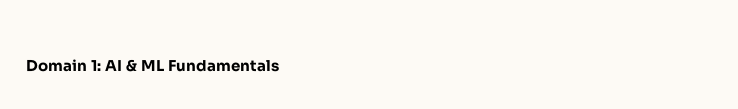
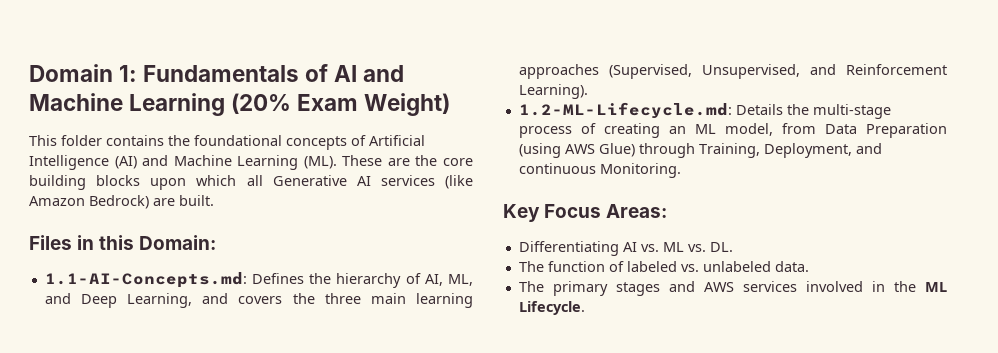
- Domain 1: AI & ML Fundamentals
+ Domain 1: Fundamentals of AI and Machine Learning (20% Exam Weight)
+ This folder contains the foundational concepts of Artificial Intelligence (AI) and Machine Learning (ML). These are the core building blocks upon which all Generative AI services (like Amazon Bedrock) are built.
+ Files in this Domain:
+ 1.1-AI-Concepts.md: Defines the hierarchy of AI, ML, and Deep Learning, and covers the three main learning approaches (Supervised, Unsupervised, and Reinforcement Learning).
+ 1.2-ML-Lifecycle.md: Details the multi-stage process of creating an ML model, from Data Preparation (using AWS Glue) through Training, Deployment, and continuous Monitoring.
+ Key Focus Areas:
+ Differentiating AI vs. ML vs. DL.
+ The function of labeled vs. unlabeled data.
+ The primary stages and AWS services involved in the ML Lifecycle.

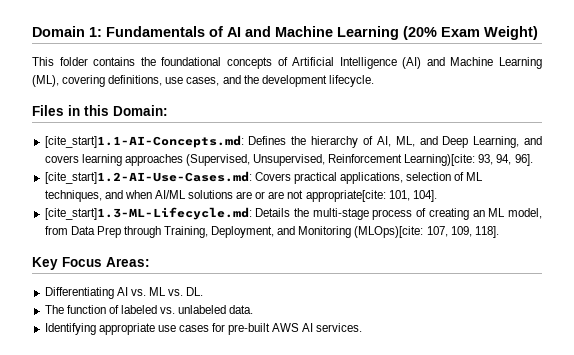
- This folder contains the foundational concepts of Artificial Intelligence (AI) and Machine Learning (ML). These are the core building blocks upon which all Generative AI services (like Amazon Bedrock) are built.
+ This folder contains the foundational concepts of Artificial Intelligence (AI) and Machine Learning (ML), covering definitions, use cases, and the development lifecycle.
- 1.1-AI-Concepts.md: Defines the hierarchy of AI, ML, and Deep Learning, and covers the three main learning approaches (Supervised, Unsupervised, and Reinforcement Learning).
- 1.2-ML-Lifecycle.md: Details the multi-stage process of creating an ML model, from Data Preparation (using AWS Glue) through Training, Deployment, and continuous Monitoring.
+ [cite_start]1.1-AI-Concepts.md: Defines the hierarchy of AI, ML, and Deep Learning, and covers learning approaches (Supervised, Unsupervised, Reinforcement Learning)[cite: 93, 94, 96].
+ [cite_start]1.2-AI-Use-Cases.md: Covers practical applications, selection of ML techniques, and when AI/ML solutions are or are not appropriate[cite: 101, 104].
+ [cite_start]1.3-ML-Lifecycle.md: Details the multi-stage process of creating an ML model, from Data Prep through Training, Deployment, and Monitoring (MLOps)[cite: 107, 109, 118].
- The primary stages and AWS services involved in the ML Lifecycle.
+ Identifying appropriate use cases for pre-built AWS AI services.

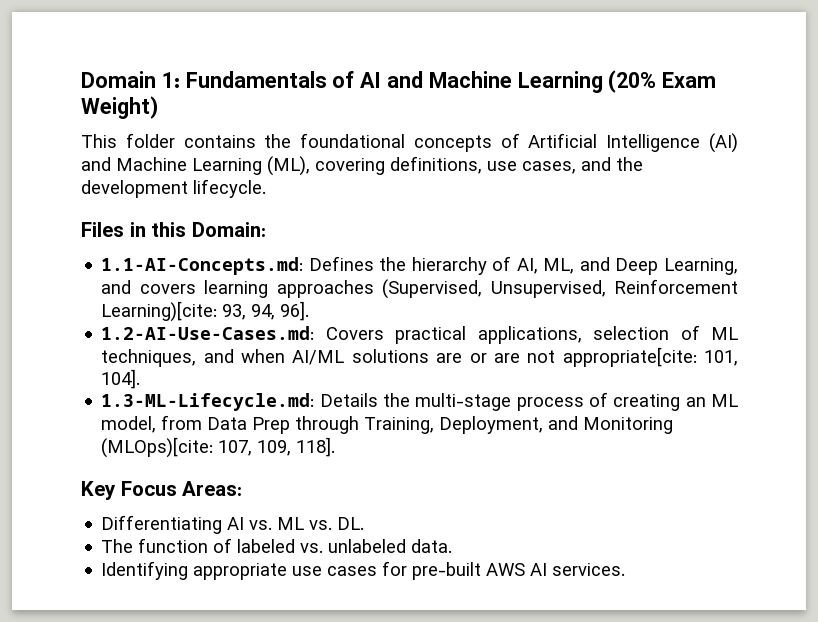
- [cite_start]1.1-AI-Concepts.md: Defines the hierarchy of AI, ML, and Deep Learning, and covers learning approaches (Supervised, Unsupervised, Reinforcement Learning)[cite: 93, 94, 96].
+ 1.1-AI-Concepts.md: Defines the hierarchy of AI, ML, and Deep Learning, and covers learning approaches (Supervised, Unsupervised, Reinforcement Learning)[cite: 93, 94, 96].
- [cite_start]1.2-AI-Use-Cases.md: Covers practical applications, selection of ML techniques, and when AI/ML solutions are or are not appropriate[cite: 101, 104].
+ 1.2-AI-Use-Cases.md: Covers practical applications, selection of ML techniques, and when AI/ML solutions are or are not appropriate[cite: 101, 104].
- [cite_start]1.3-ML-Lifecycle.md: Details the multi-stage process of creating an ML model, from Data Prep through Training, Deployment, and Monitoring (MLOps)[cite: 107, 109, 118].
+ 1.3-ML-Lifecycle.md: Details the multi-stage process of creating an ML model, from Data Prep through Training, Deployment, and Monitoring (MLOps)[cite: 107, 109, 118].

